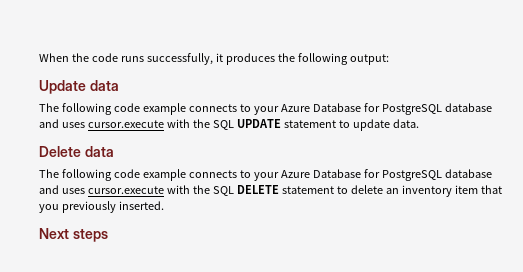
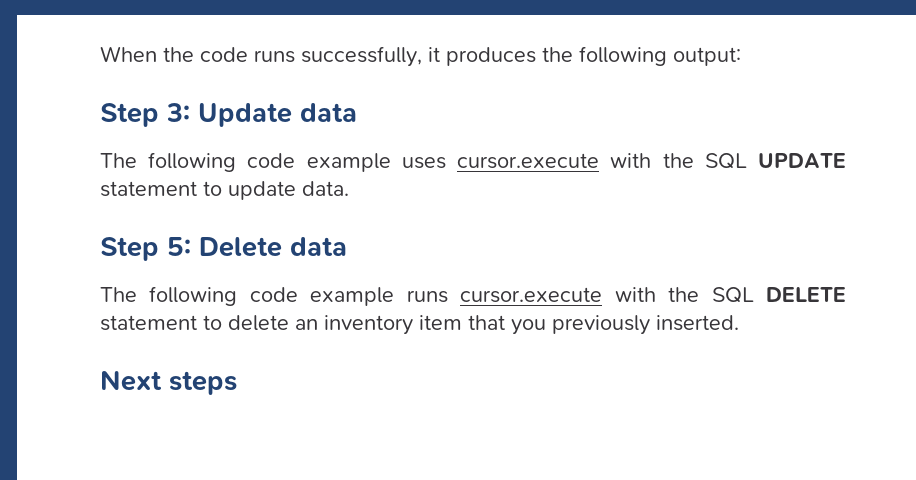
- Update data
+ Step 3: Update data
- The following code example connects to your Azure Database for PostgreSQL database and uses cursor.execute with the SQL UPDATE statement to update data.
+ The following code example uses cursor.execute with the SQL UPDATE statement to update data.
- Delete data
+ Step 5: Delete data
- The following code example connects to your Azure Database for PostgreSQL database and uses cursor.execute with the SQL DELETE statement to delete an inventory item that you previously inserted.
+ The following code example runs cursor.execute with the SQL DELETE statement to delete an inventory item that you previously inserted.

